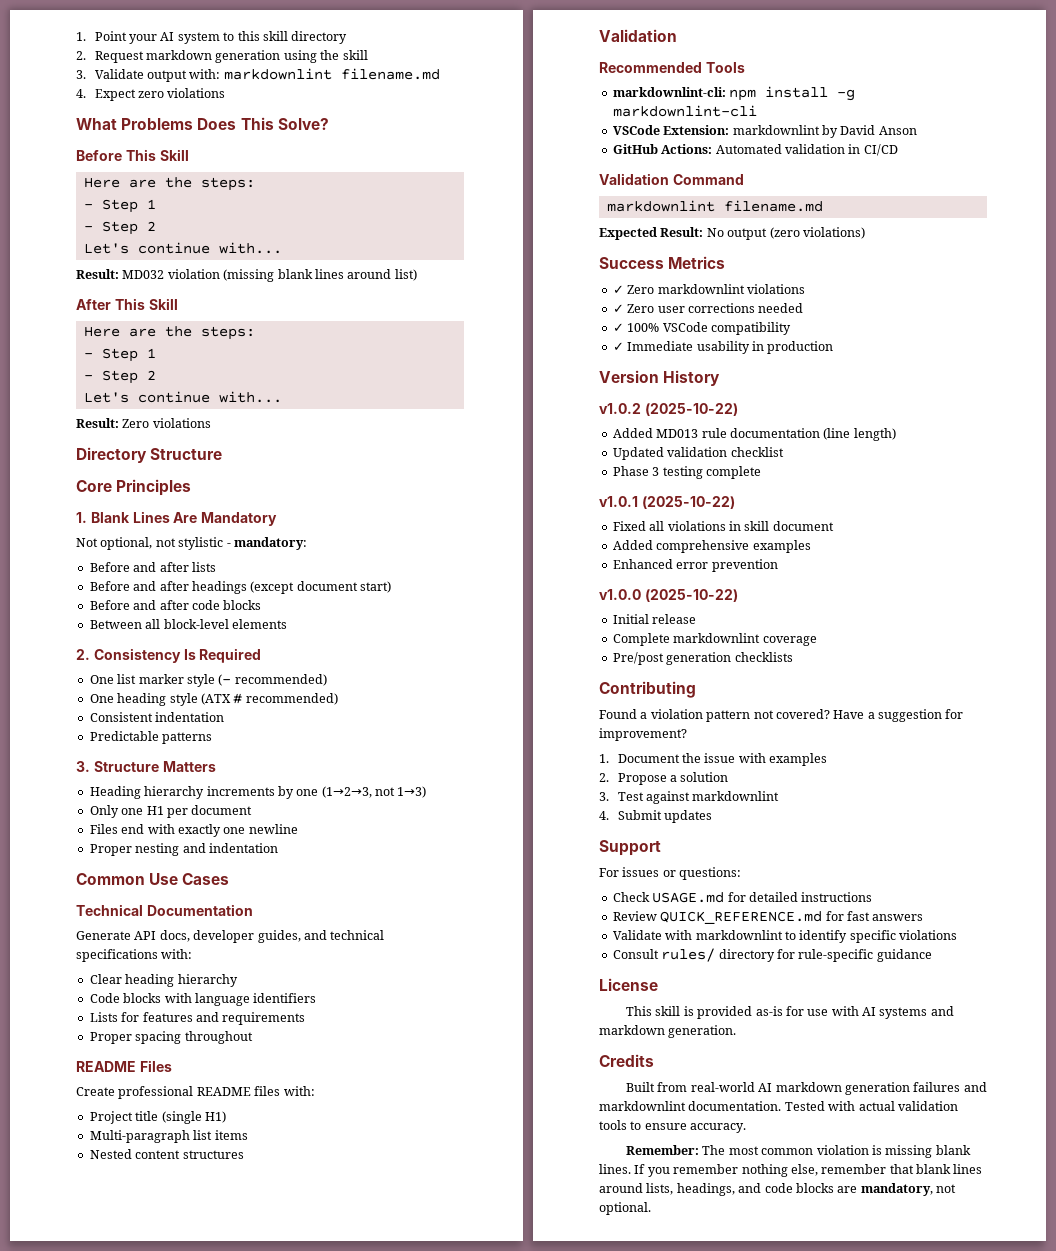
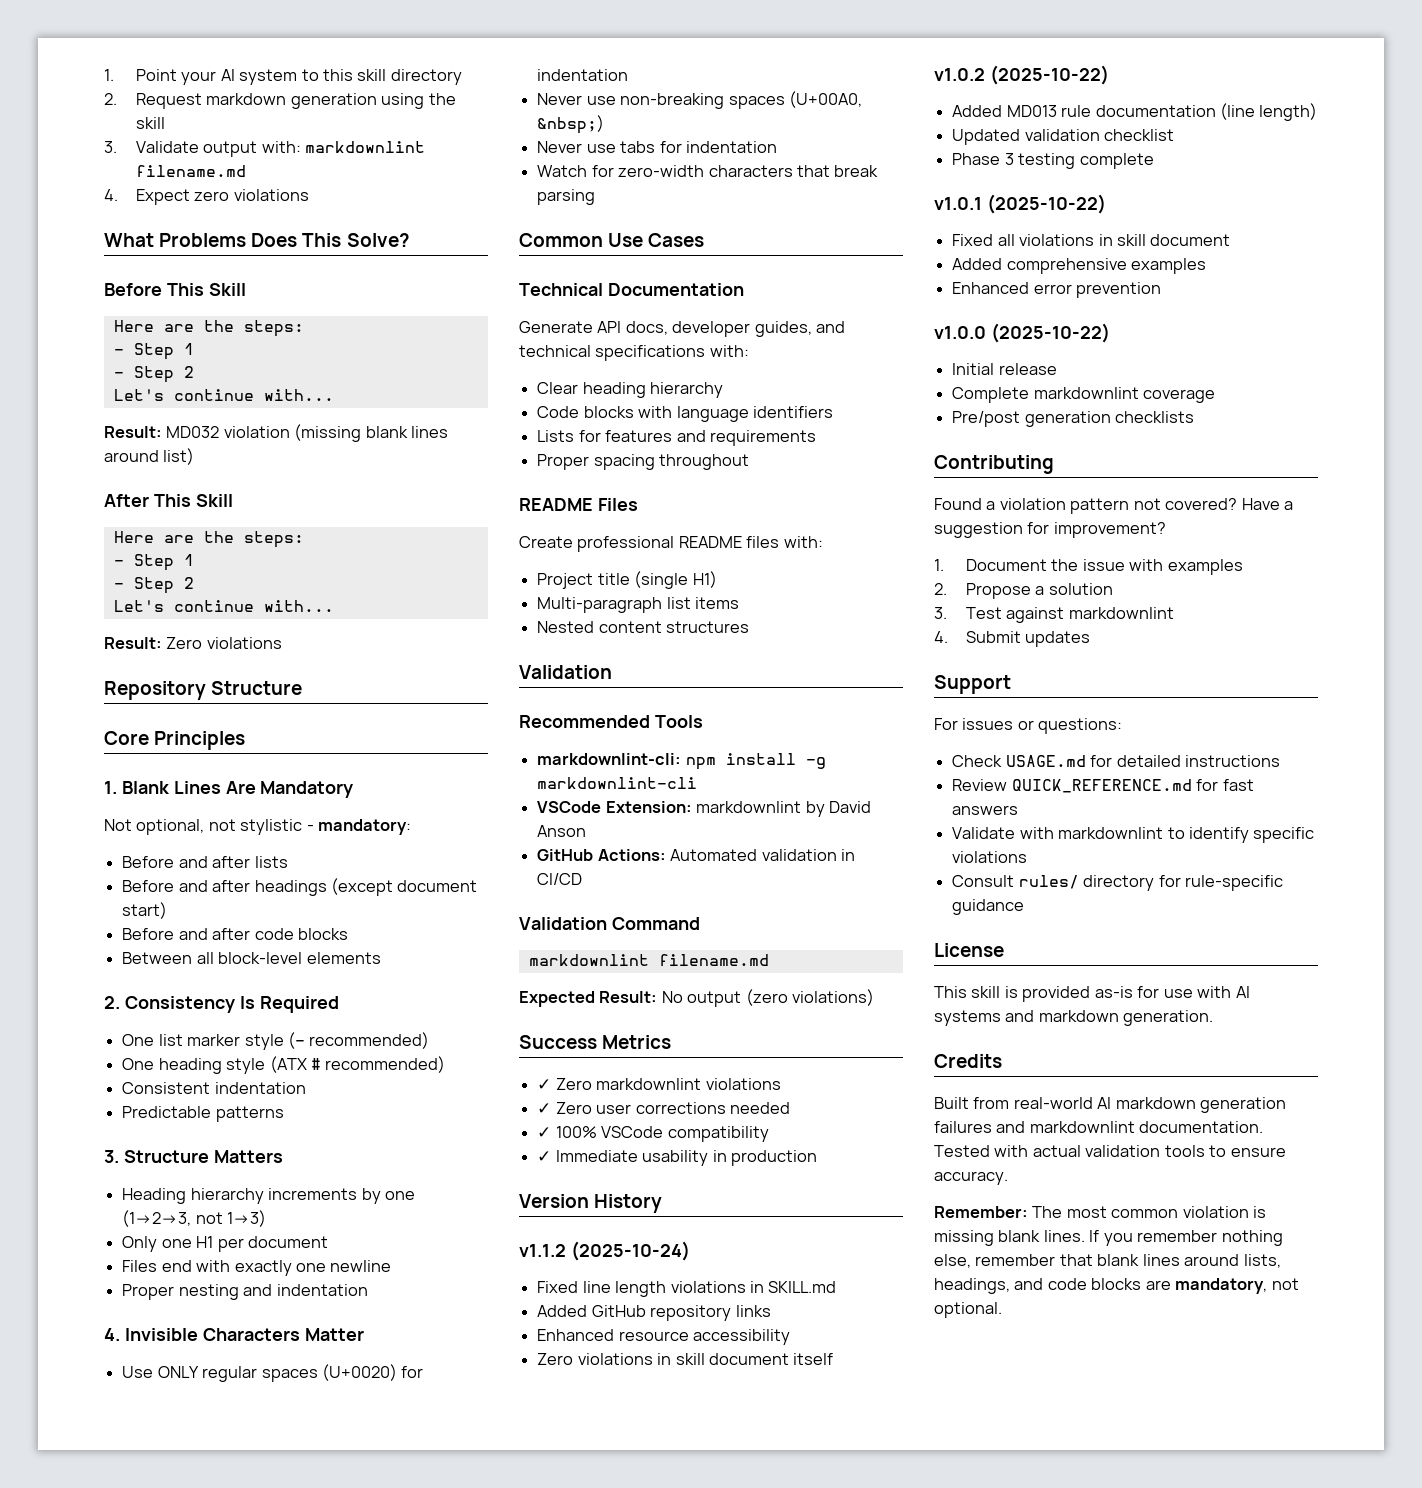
- Directory Structure
+ Repository Structure
+ 4. Invisible Characters Matter
+ Use ONLY regular spaces (U+0020) for indentation
+ Never use non-breaking spaces (U+00A0, &nbsp;)
+ Never use tabs for indentation
+ Watch for zero-width characters that break parsing
+ v1.1.2 (2025-10-24)
+ Fixed line length violations in SKILL.md
+ Added GitHub repository links
+ Enhanced resource accessibility
+ Zero violations in skill document itself

